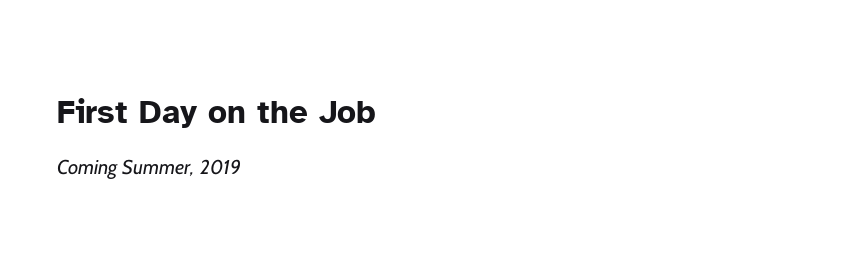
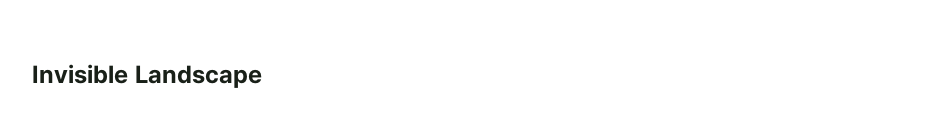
- First Day on the Job
- Coming Summer, 2019
+ Invisible Landscape

